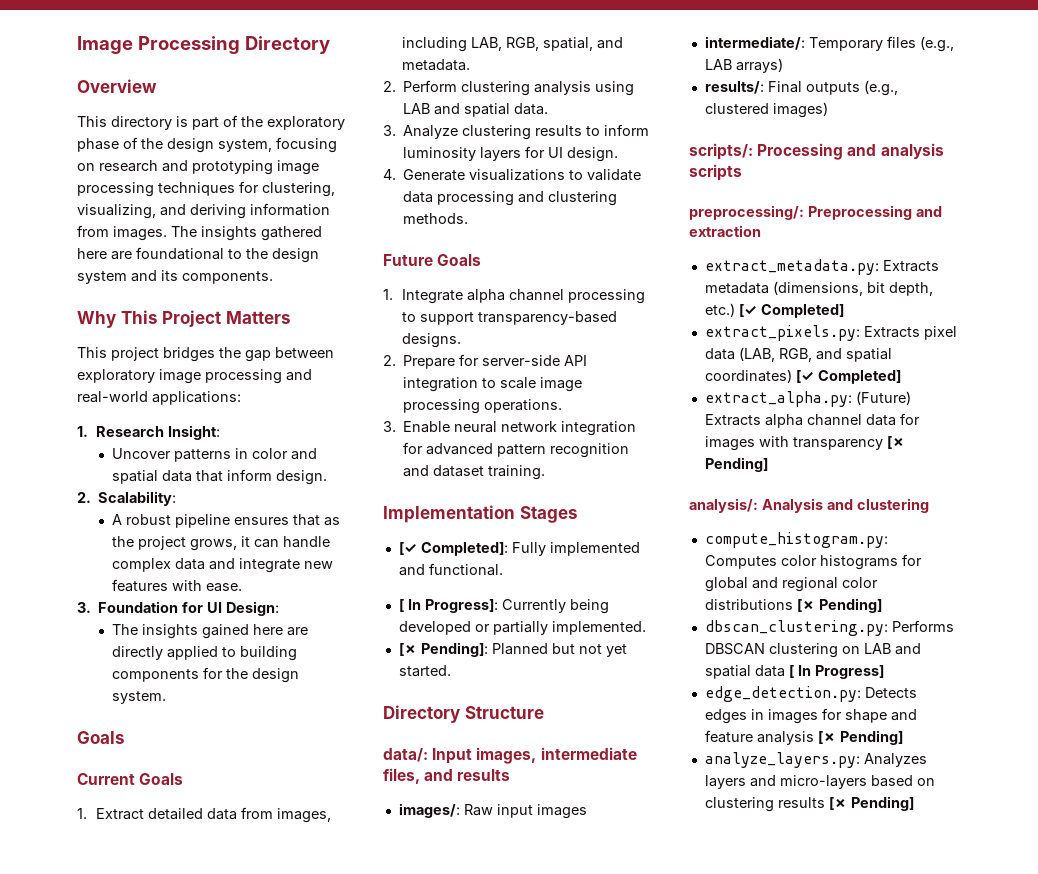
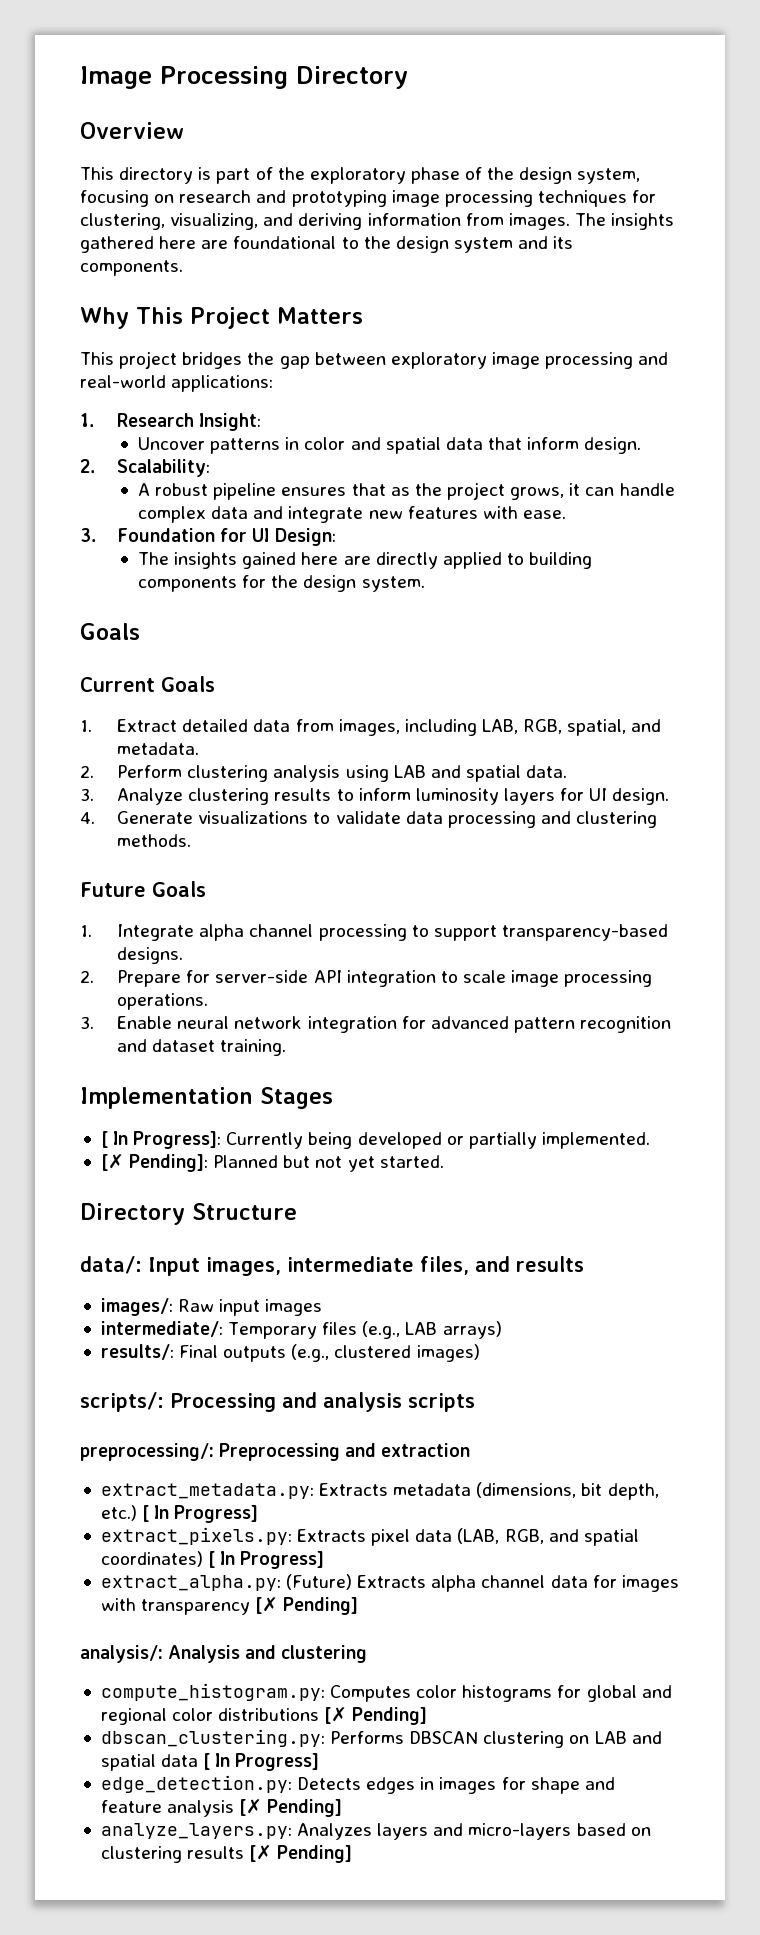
- [✓ Completed]: Fully implemented and functional.
- extract_metadata.py: Extracts metadata (dimensions, bit depth, etc.) [✓ Completed]
+ extract_metadata.py: Extracts metadata (dimensions, bit depth, etc.) [ In Progress]
- extract_pixels.py: Extracts pixel data (LAB, RGB, and spatial coordinates) [✓ Completed]
+ extract_pixels.py: Extracts pixel data (LAB, RGB, and spatial coordinates) [ In Progress]

